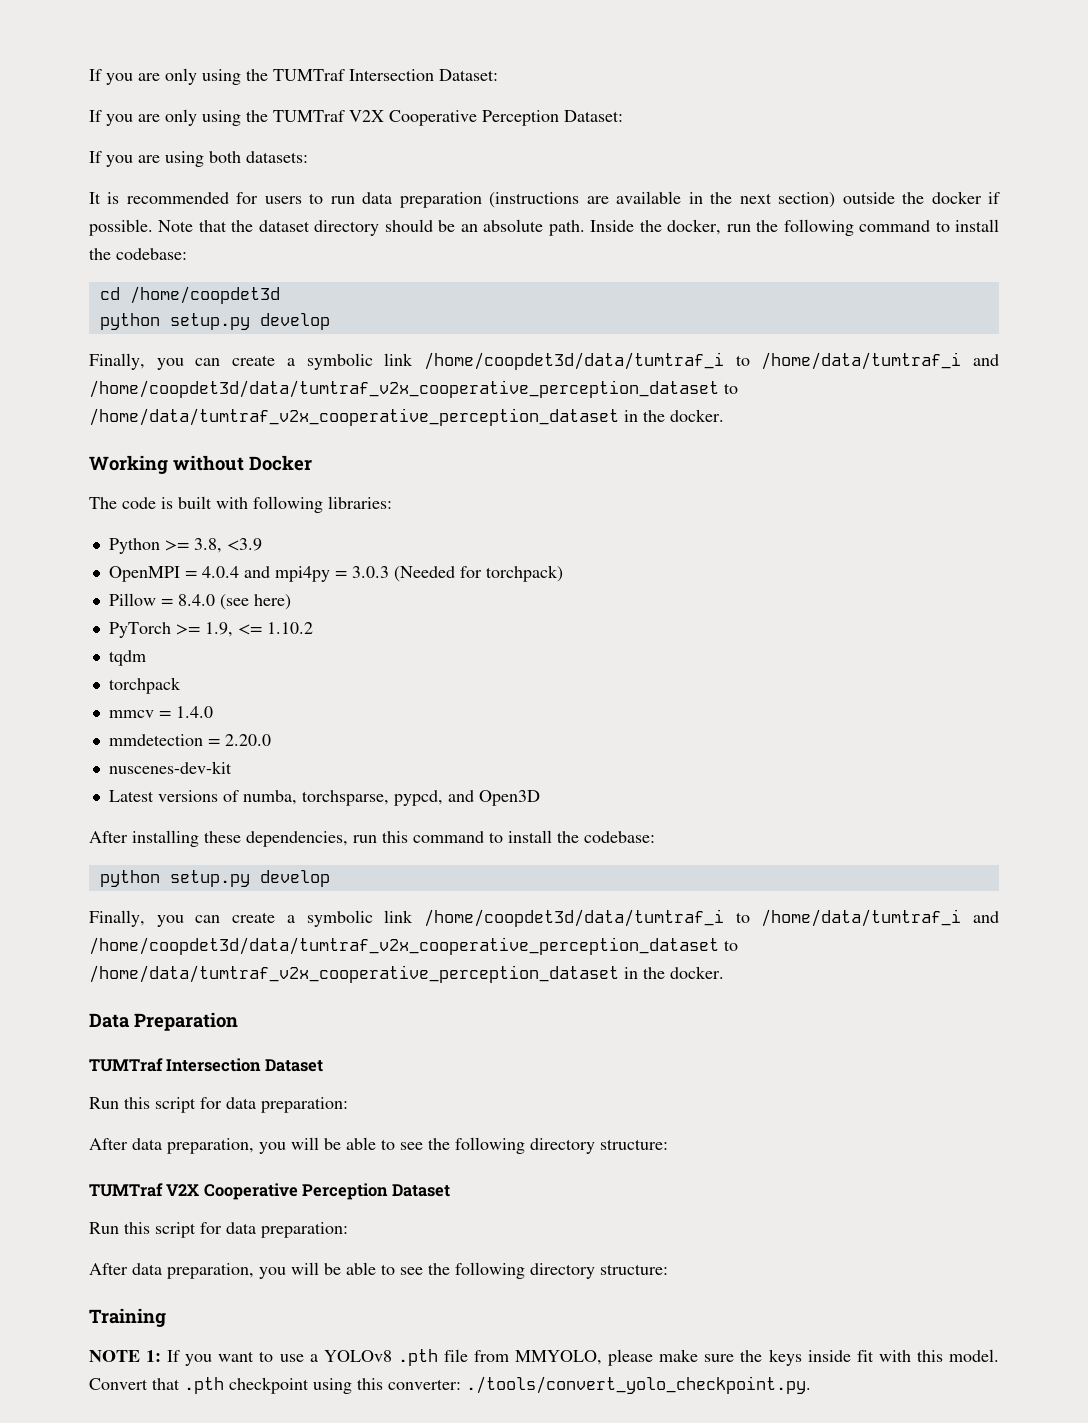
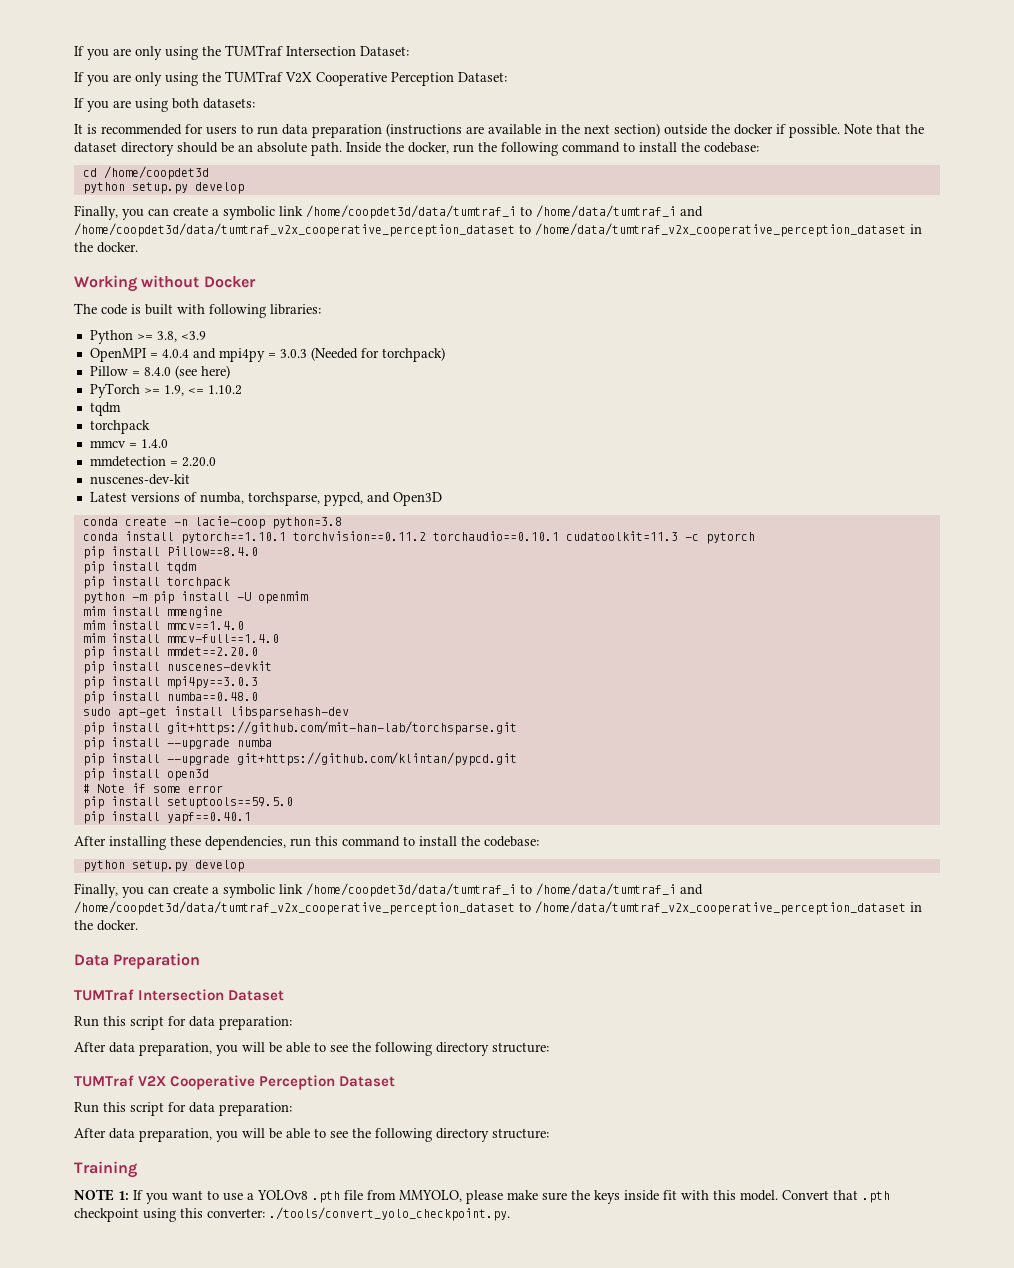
+ conda create -n lacie-coop python=3.8
+ conda install pytorch==1.10.1 torchvision==0.11.2 torchaudio==0.10.1 cudatoolkit=11.3 -c pytorch
+ pip install Pillow==8.4.0
+ pip install tqdm
+ pip install torchpack
+ python -m pip install -U openmim
+ mim install mmengine
+ mim install mmcv==1.4.0
+ mim install mmcv-full==1.4.0
+ pip install mmdet==2.20.0
+ pip install nuscenes-devkit
+ pip install mpi4py==3.0.3
+ pip install numba==0.48.0
+ sudo apt-get install libsparsehash-dev
+ pip install git+https://github.com/mit-han-lab/torchsparse.git
+ pip install --upgrade numba
+ pip install --upgrade git+https://github.com/klintan/pypcd.git
+ pip install open3d
+ # Note if some error
+ pip install setuptools==59.5.0
+ pip install yapf==0.40.1

